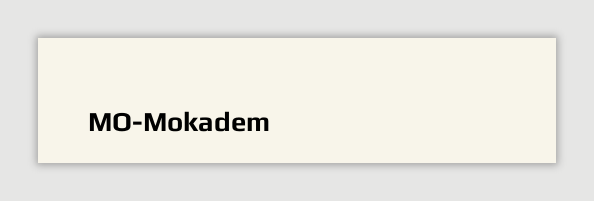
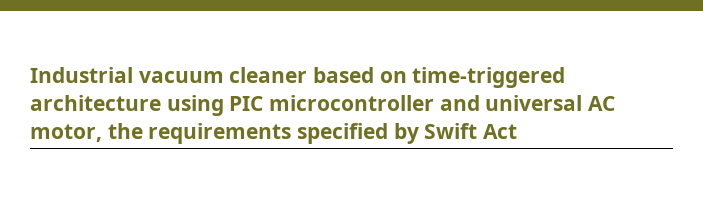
- MO-Mokadem
+ Industrial vacuum cleaner based on time-triggered architecture using PIC microcontroller and universal AC motor, the requirements specified by Swift Act

